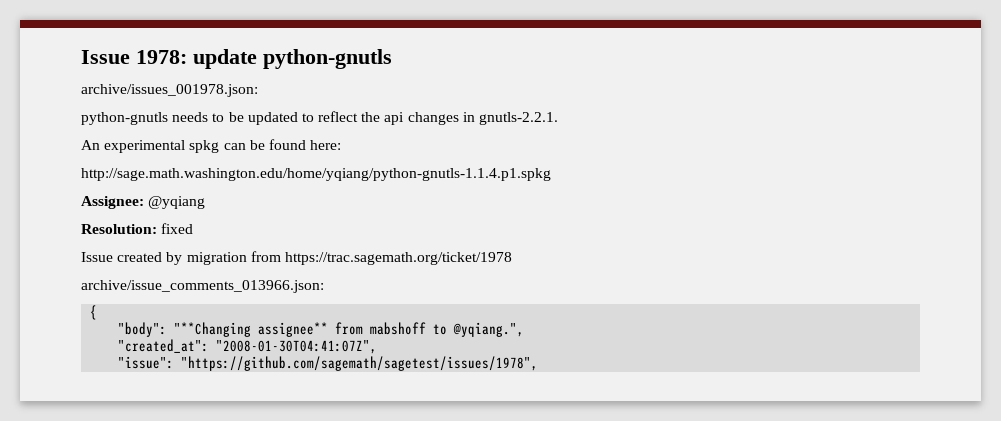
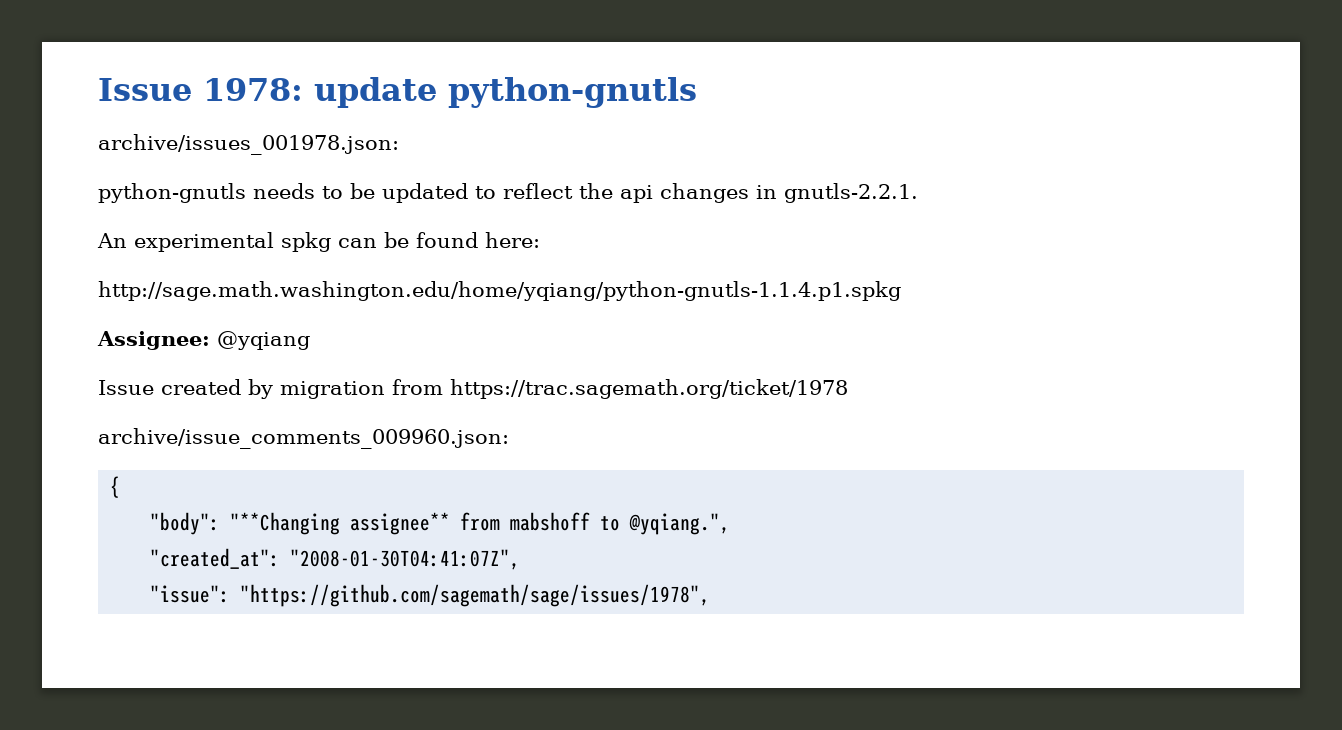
- Resolution: fixed
- archive/issue_comments_013966.json:
+ archive/issue_comments_009960.json:
- "issue": "https://github.com/sagemath/sagetest/issues/1978",
+ "issue": "https://github.com/sagemath/sage/issues/1978",

